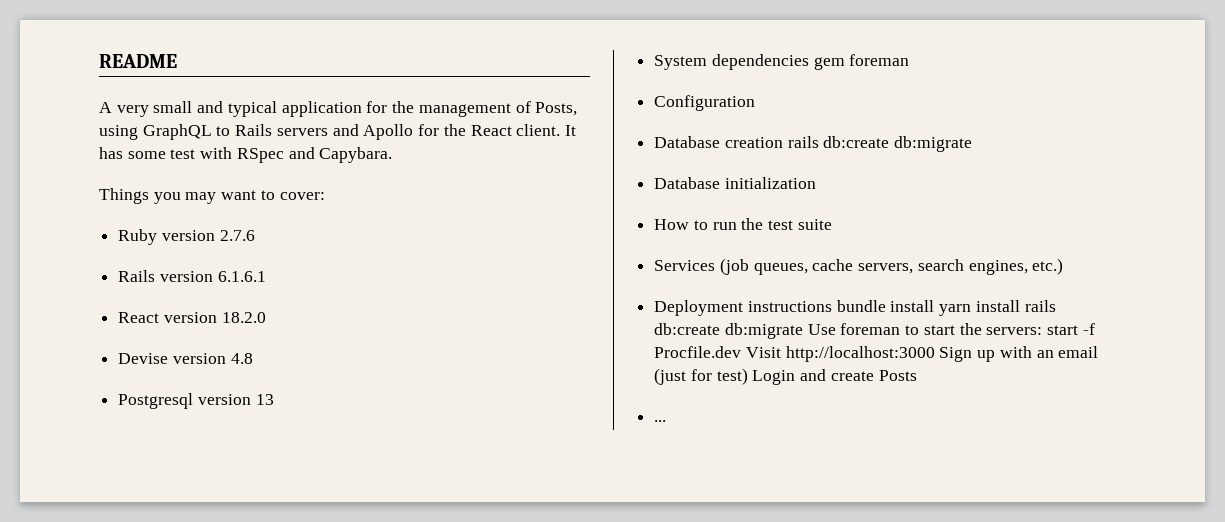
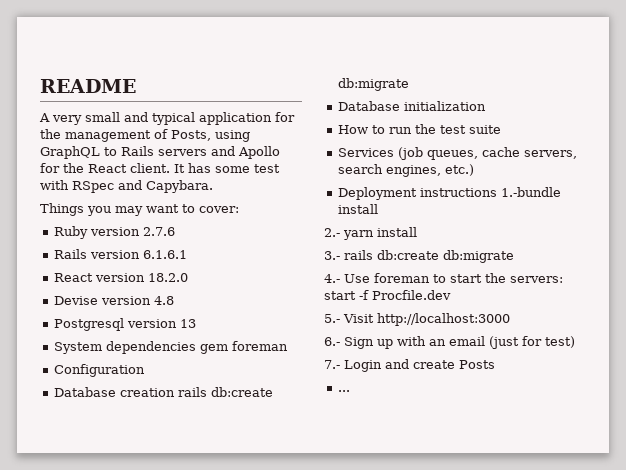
- Deployment instructions bundle install yarn install rails db:create db:migrate Use foreman to start the servers: start -f Procfile.dev Visit http://localhost:3000 Sign up with an email (just for test) Login and create Posts
+ Deployment instructions 1.-bundle install
+ 2.- yarn install
+ 3.- rails db:create db:migrate
+ 4.- Use foreman to start the servers: start -f Procfile.dev
+ 5.- Visit http://localhost:3000
+ 6.- Sign up with an email (just for test)
+ 7.- Login and create Posts

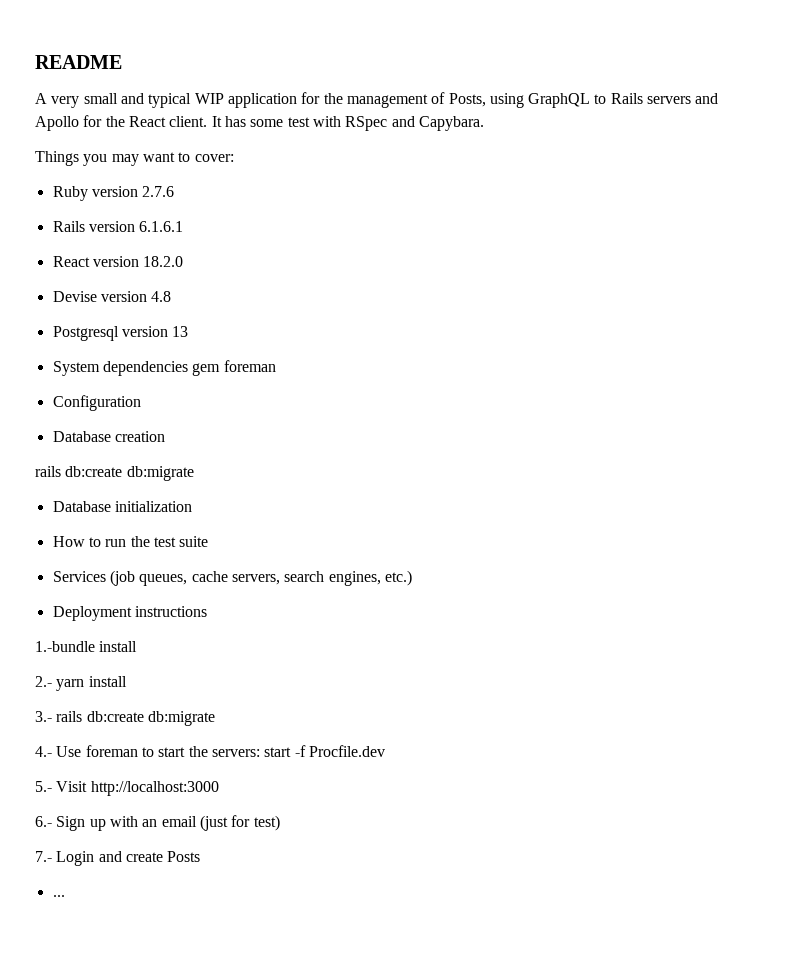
- A very small and typical application for the management of Posts, using GraphQL to Rails servers and Apollo for the React client.
+ A very small and typical WIP application for the management of Posts, using GraphQL to Rails servers and Apollo for the React client.
- Database creation rails db:create db:migrate
+ Database creation
+ rails db:create db:migrate
- Deployment instructions 1.-bundle install
+ Deployment instructions
+ 1.-bundle install

